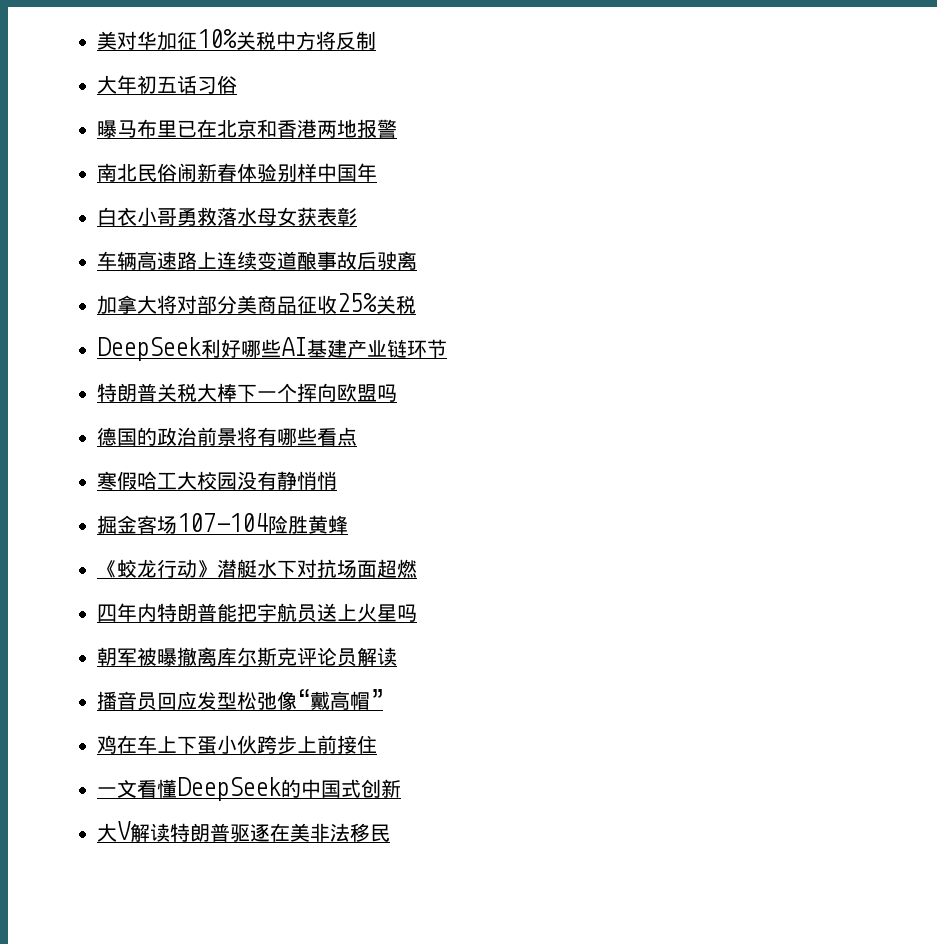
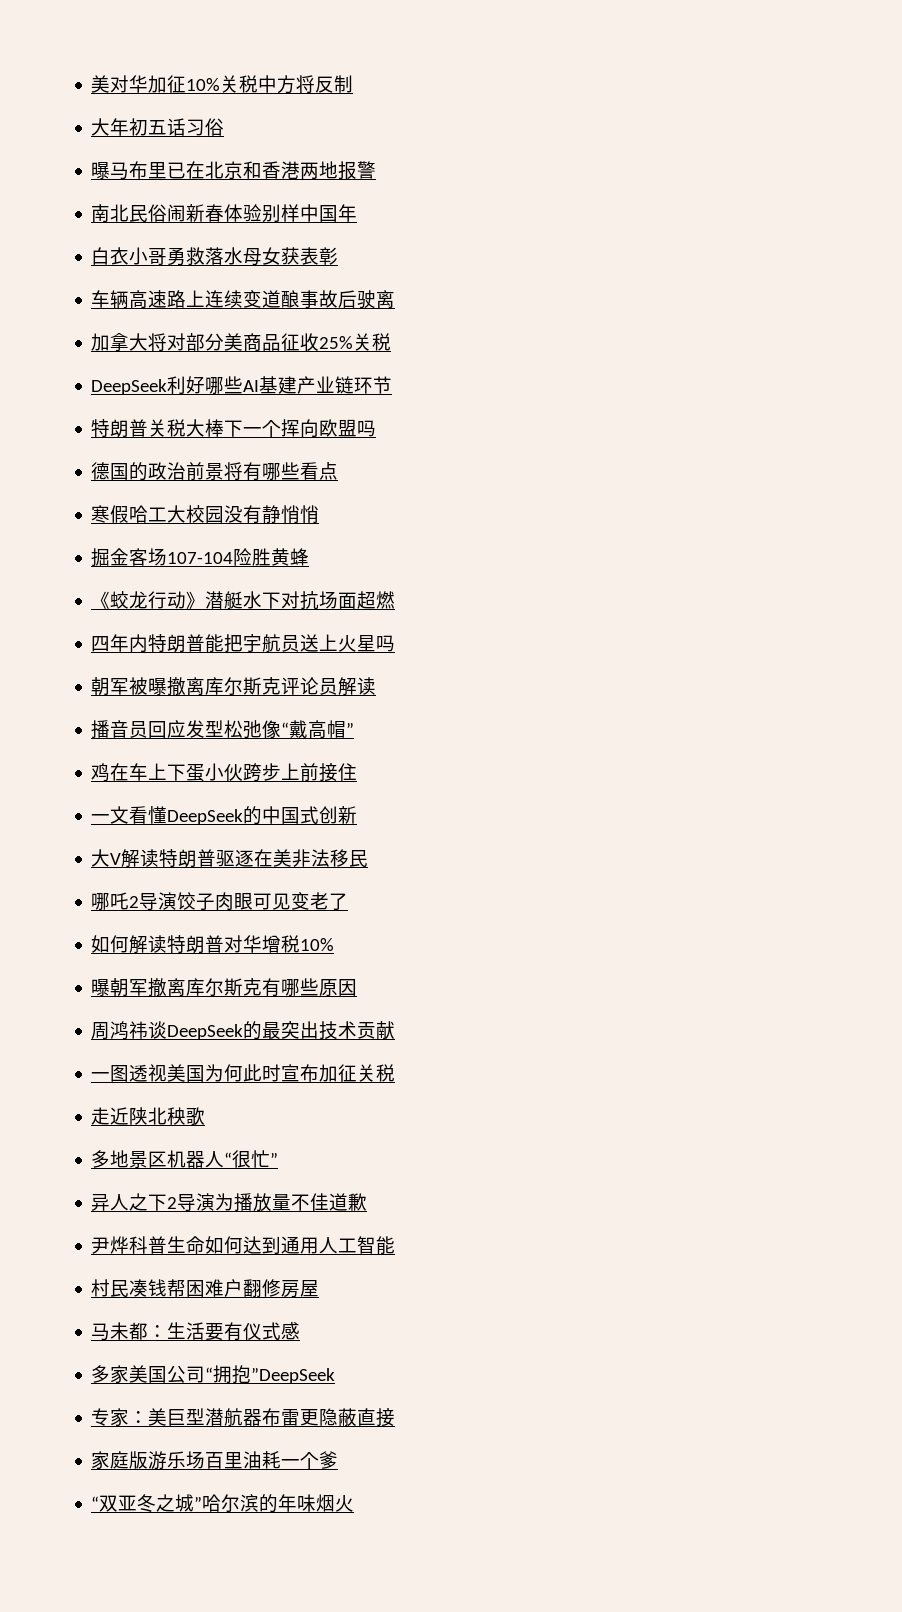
+ 哪吒2导演饺子肉眼可见变老了
+ 如何解读特朗普对华增税10%
+ 曝朝军撤离库尔斯克有哪些原因
+ 周鸿祎谈DeepSeek的最突出技术贡献
+ 一图透视美国为何此时宣布加征关税
+ 走近陕北秧歌
+ 多地景区机器人“很忙”
+ 异人之下2导演为播放量不佳道歉
+ 尹烨科普生命如何达到通用人工智能
+ 村民凑钱帮困难户翻修房屋
+ 马未都：生活要有仪式感
+ 多家美国公司“拥抱”DeepSeek
+ 专家：美巨型潜航器布雷更隐蔽直接
+ 家庭版游乐场百里油耗一个爹
+ “双亚冬之城”哈尔滨的年味烟火

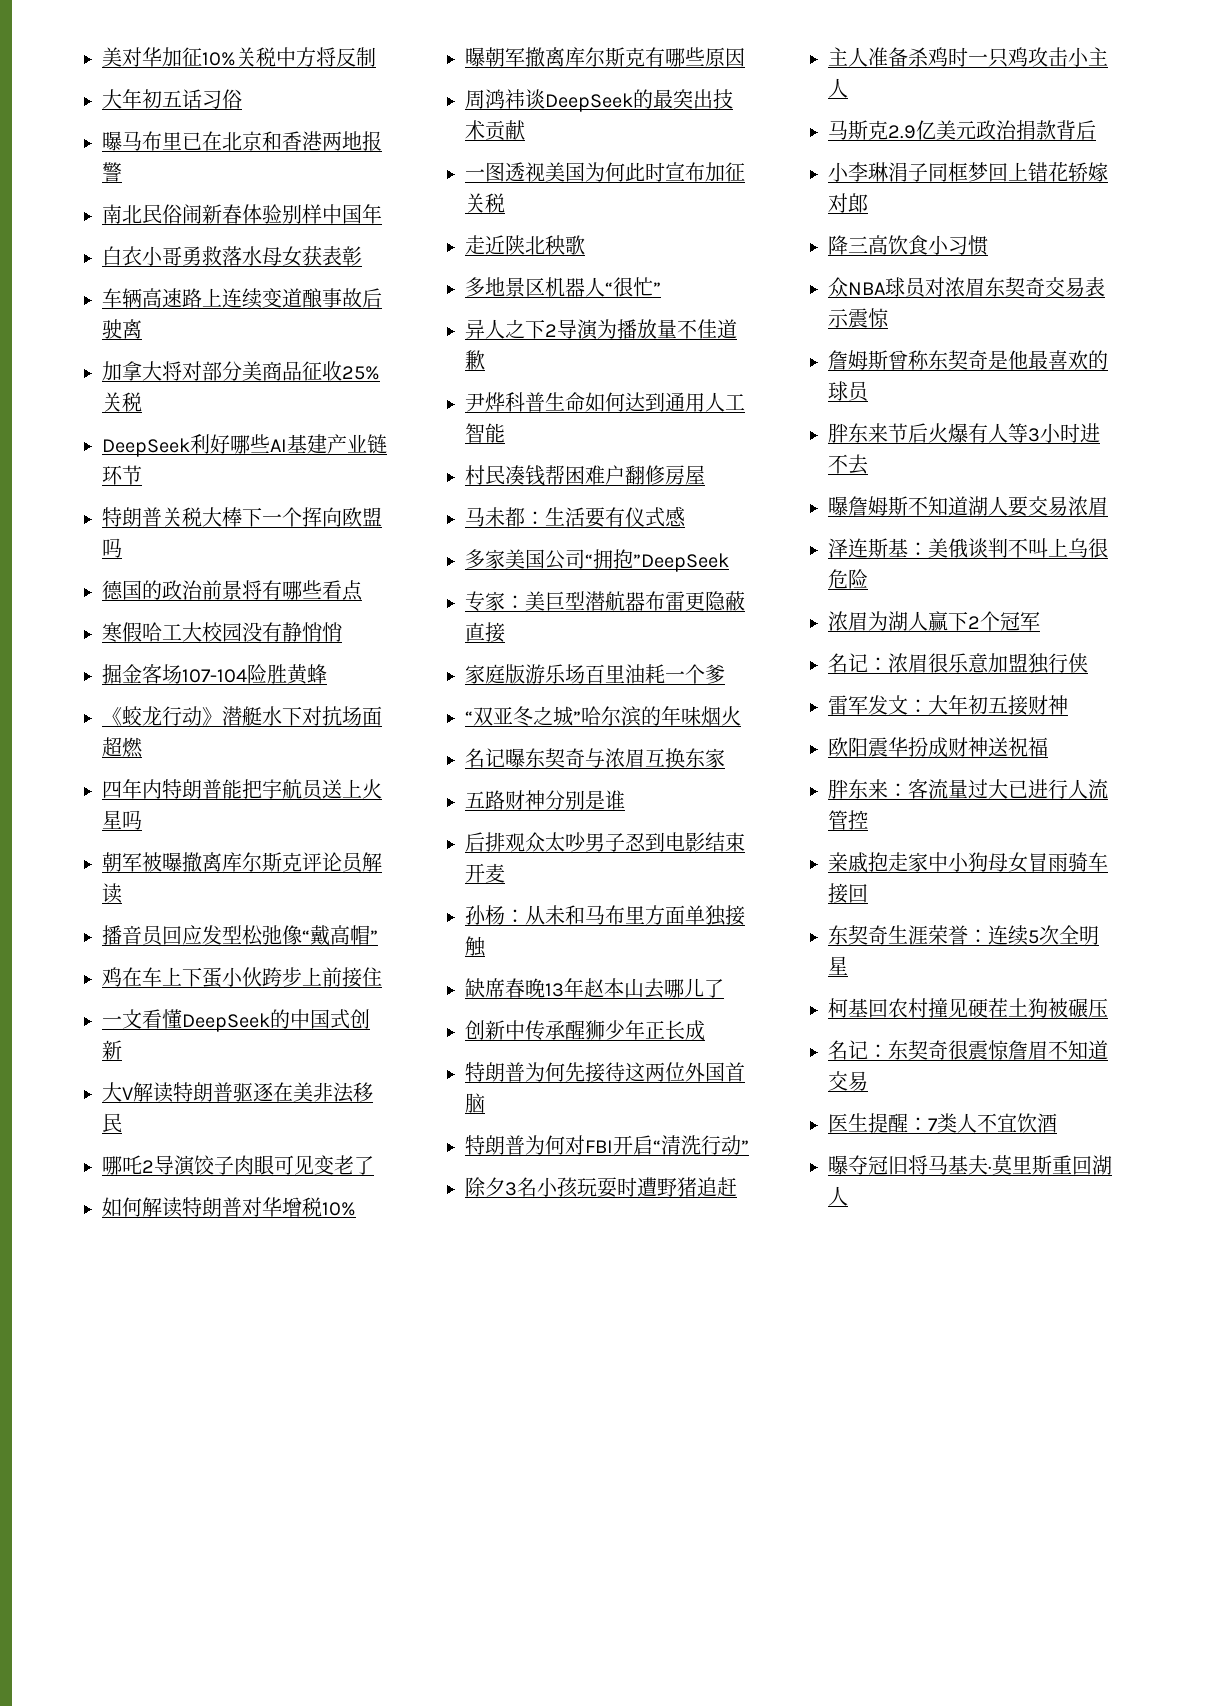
+ 名记曝东契奇与浓眉互换东家
+ 五路财神分别是谁
+ 后排观众太吵男子忍到电影结束开麦
+ 孙杨：从未和马布里方面单独接触
+ 缺席春晚13年赵本山去哪儿了
+ 创新中传承醒狮少年正长成
+ 特朗普为何先接待这两位外国首脑
+ 特朗普为何对FBI开启“清洗行动”
+ 除夕3名小孩玩耍时遭野猪追赶
+ 主人准备杀鸡时一只鸡攻击小主人
+ 马斯克2.9亿美元政治捐款背后
+ 小李琳涓子同框梦回上错花轿嫁对郎
+ 降三高饮食小习惯
+ 众NBA球员对浓眉东契奇交易表示震惊
+ 詹姆斯曾称东契奇是他最喜欢的球员
+ 胖东来节后火爆有人等3小时进不去
+ 曝詹姆斯不知道湖人要交易浓眉
+ 泽连斯基：美俄谈判不叫上乌很危险
+ 浓眉为湖人赢下2个冠军
+ 名记：浓眉很乐意加盟独行侠
+ 雷军发文：大年初五接财神
+ 欧阳震华扮成财神送祝福
+ 胖东来：客流量过大已进行人流管控
+ 亲戚抱走家中小狗母女冒雨骑车接回
+ 东契奇生涯荣誉：连续5次全明星
+ 柯基回农村撞见硬茬土狗被碾压
+ 名记：东契奇很震惊詹眉不知道交易
+ 医生提醒：7类人不宜饮酒
+ 曝夺冠旧将马基夫·莫里斯重回湖人

